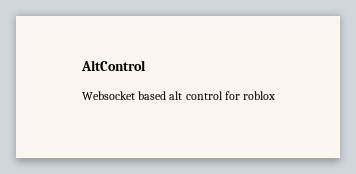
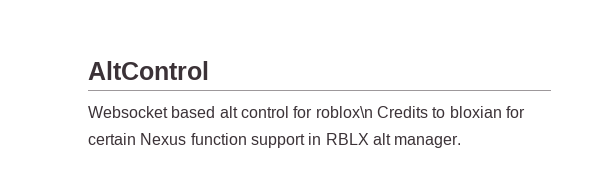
- Websocket based alt control for roblox
+ Websocket based alt control for roblox\n Credits to bloxian for certain Nexus function support in RBLX alt manager.

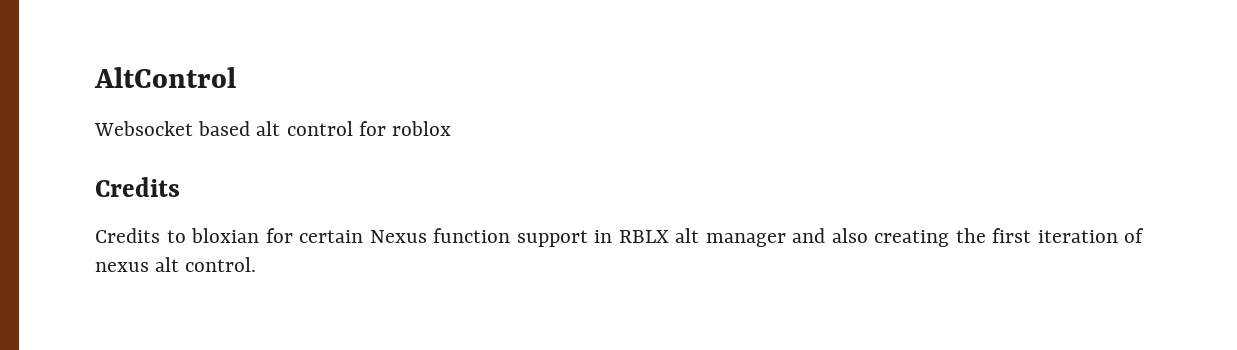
- Websocket based alt control for roblox\n Credits to bloxian for certain Nexus function support in RBLX alt manager.
+ Websocket based alt control for roblox
+ Credits
+ Credits to bloxian for certain Nexus function support in RBLX alt manager and also creating the first iteration of nexus alt control.

